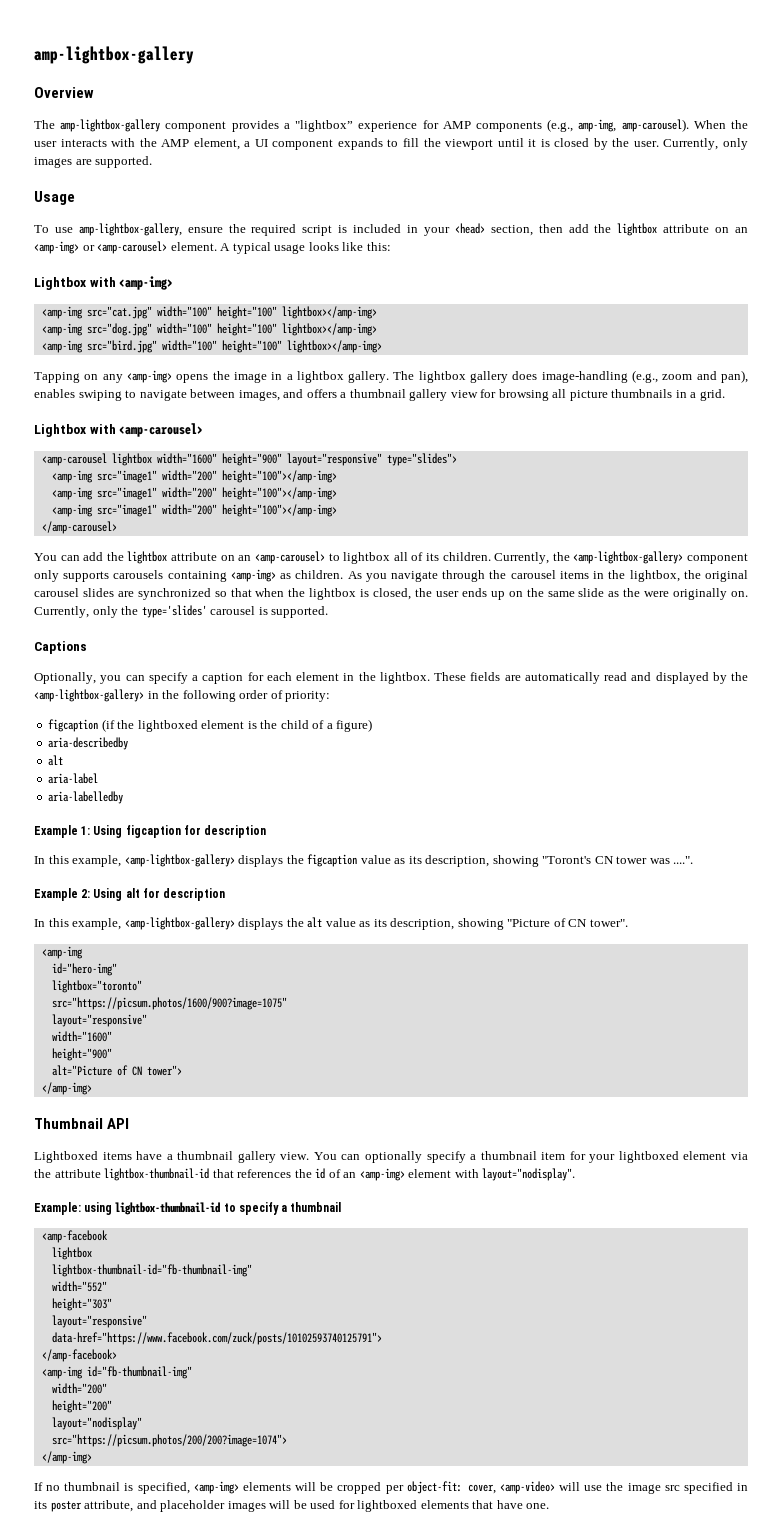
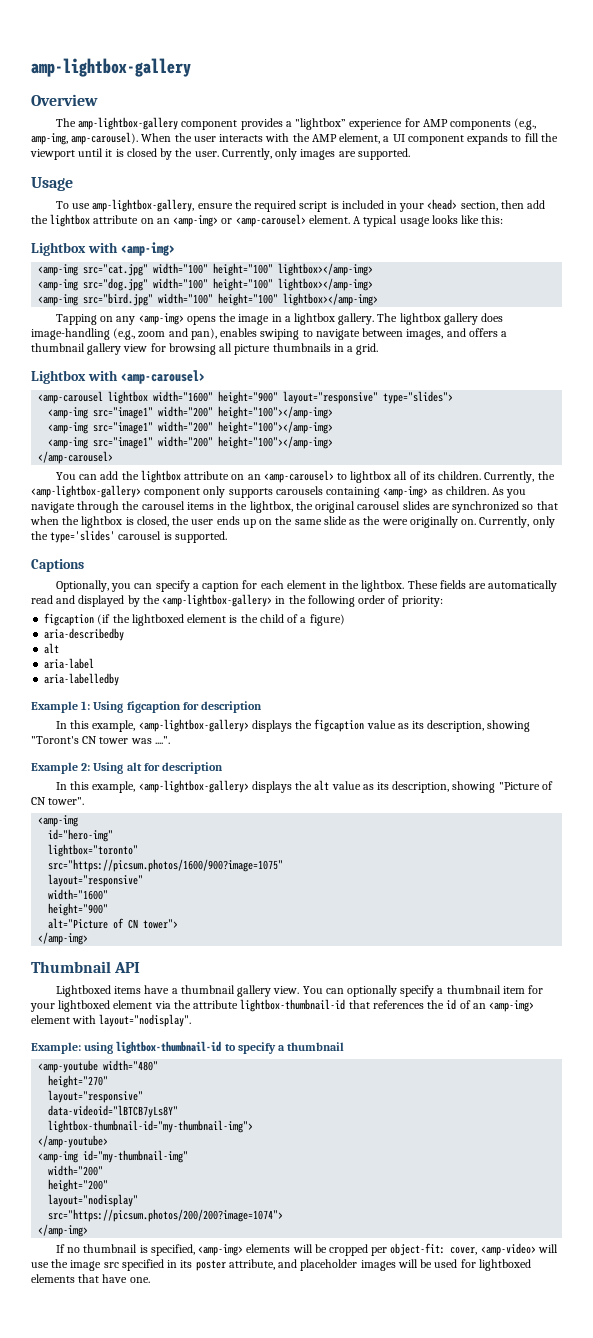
- <amp-facebook
- lightbox
- lightbox-thumbnail-id="fb-thumbnail-img"
- width="552"
- height="303"
+ <amp-youtube width="480"
+ height="270"
  layout="responsive"
- data-href="https://www.facebook.com/zuck/posts/10102593740125791">
- </amp-facebook>
- <amp-img id="fb-thumbnail-img"
+ data-videoid="lBTCB7yLs8Y"
+ lightbox-thumbnail-id="my-thumbnail-img">
+ </amp-youtube>
+ <amp-img id="my-thumbnail-img"

